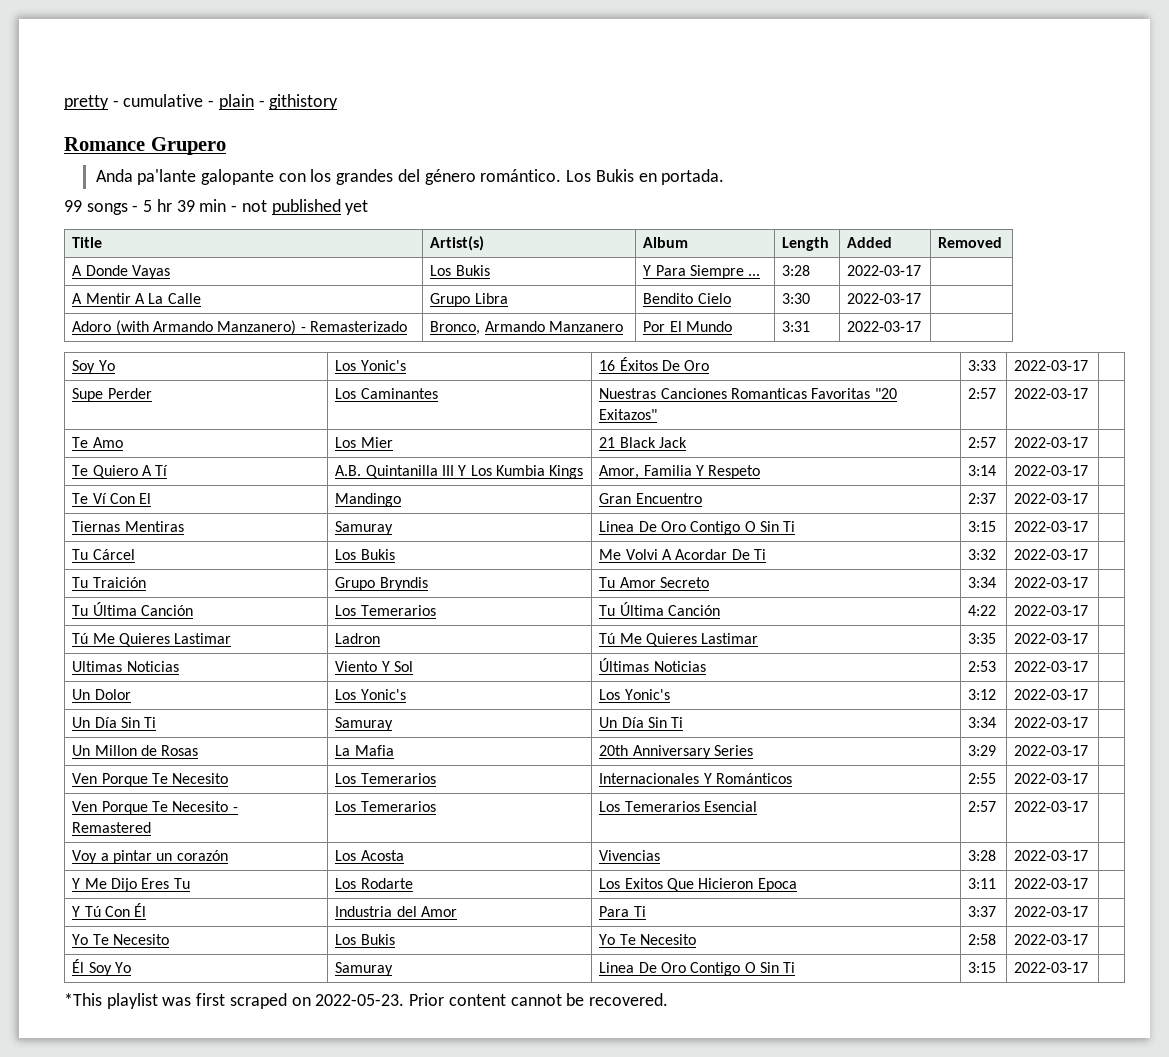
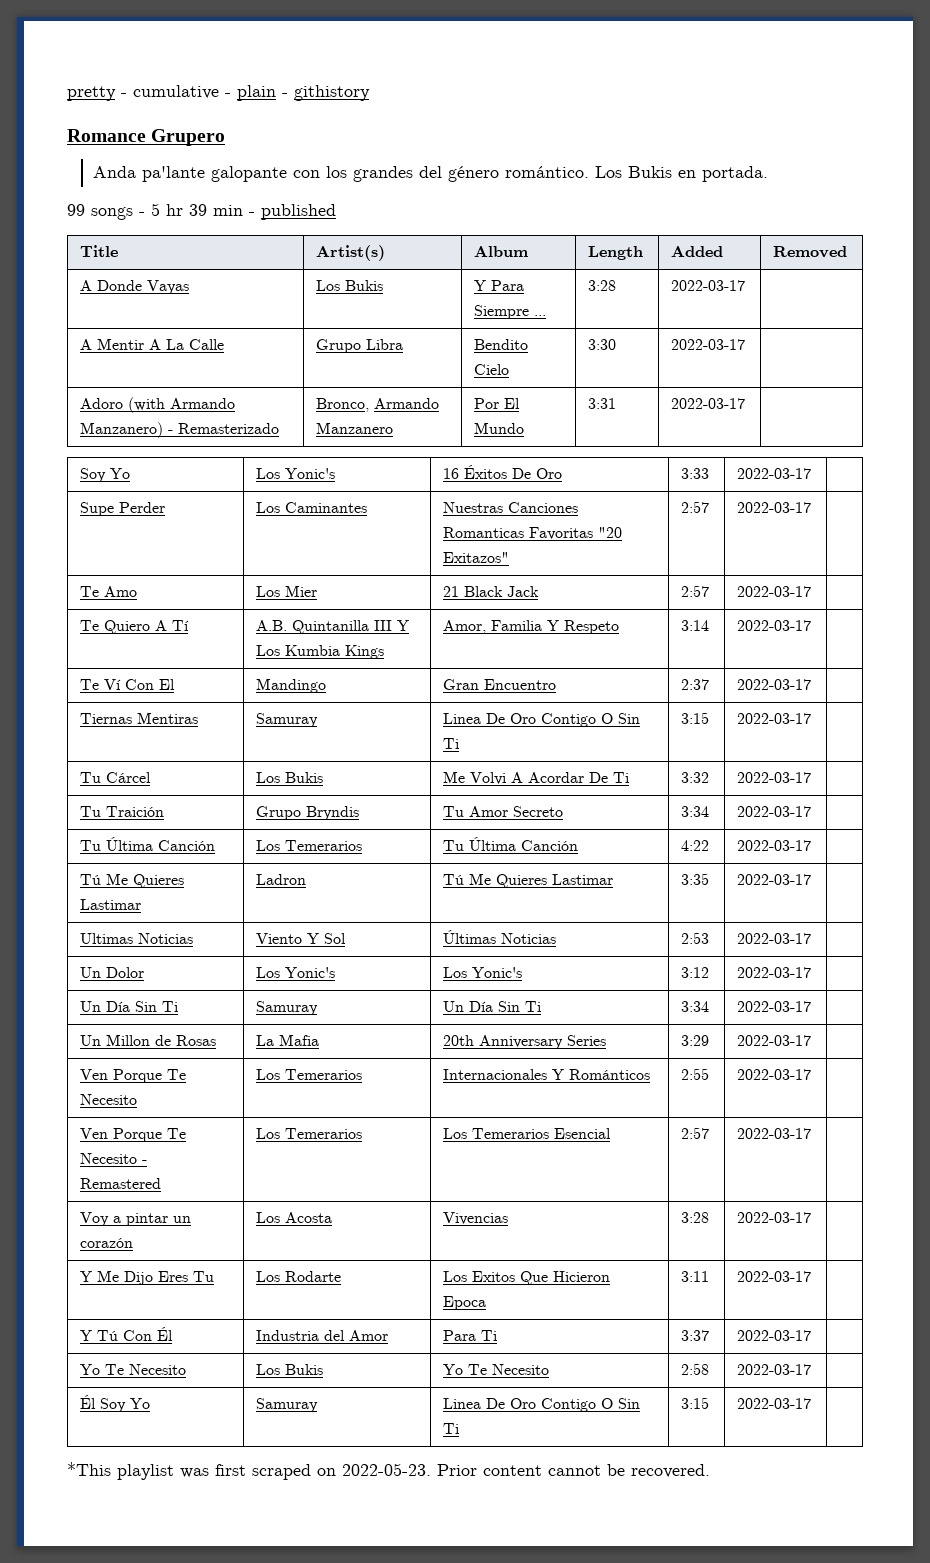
- 99 songs - 5 hr 39 min - not published yet
+ 99 songs - 5 hr 39 min - published

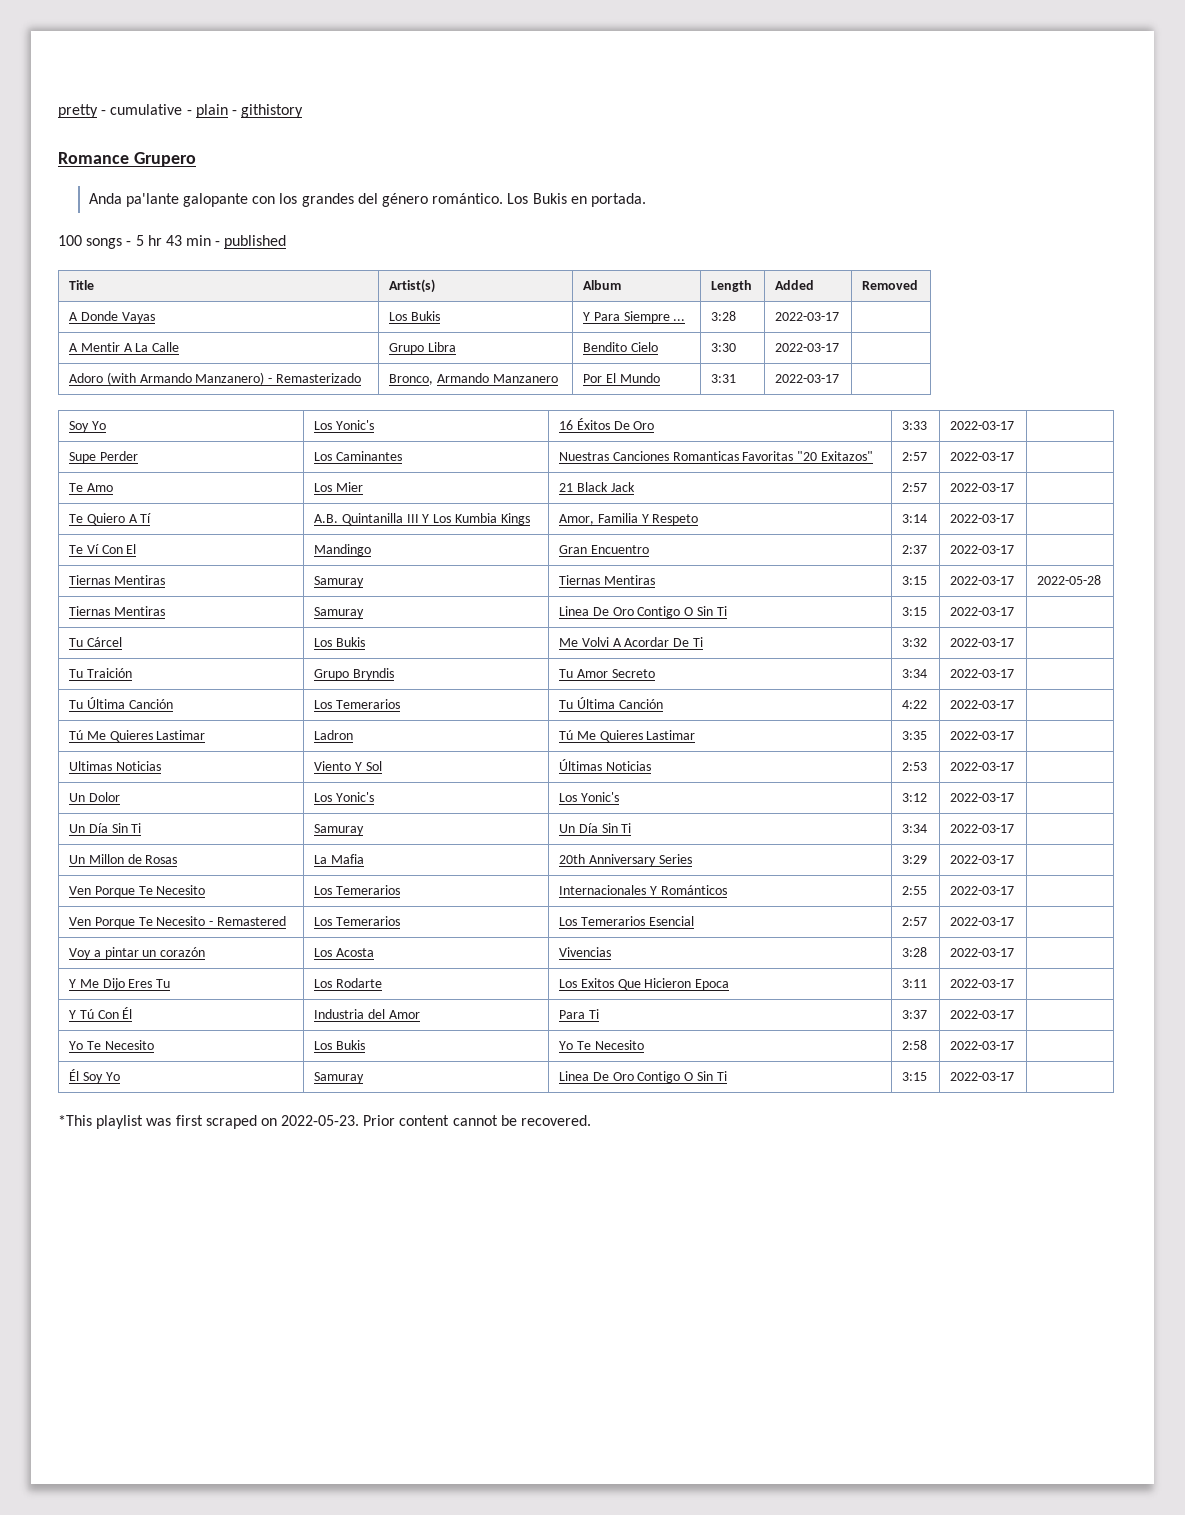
- 99 songs - 5 hr 39 min - published
+ 100 songs - 5 hr 43 min - published
+ Tiernas Mentiras | Samuray | Tiernas Mentiras | 3:15 | 2022-03-17 | 2022-05-28

